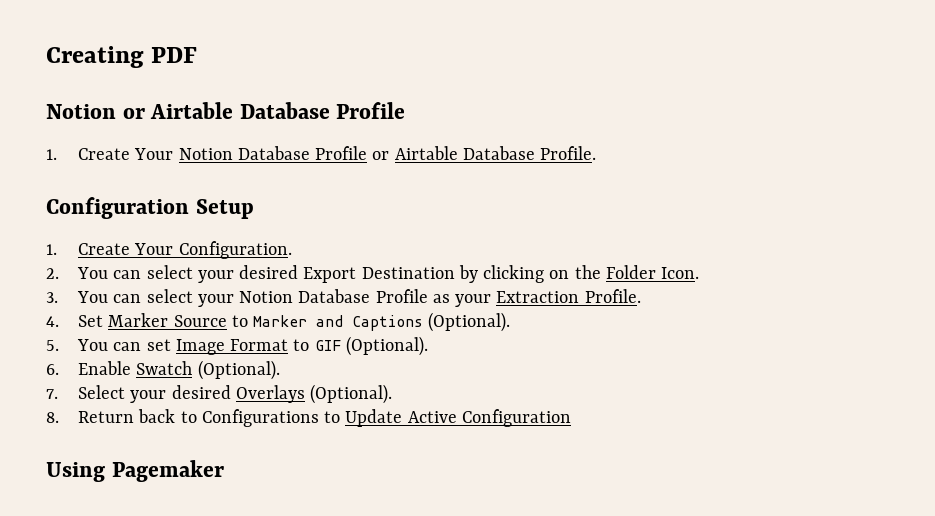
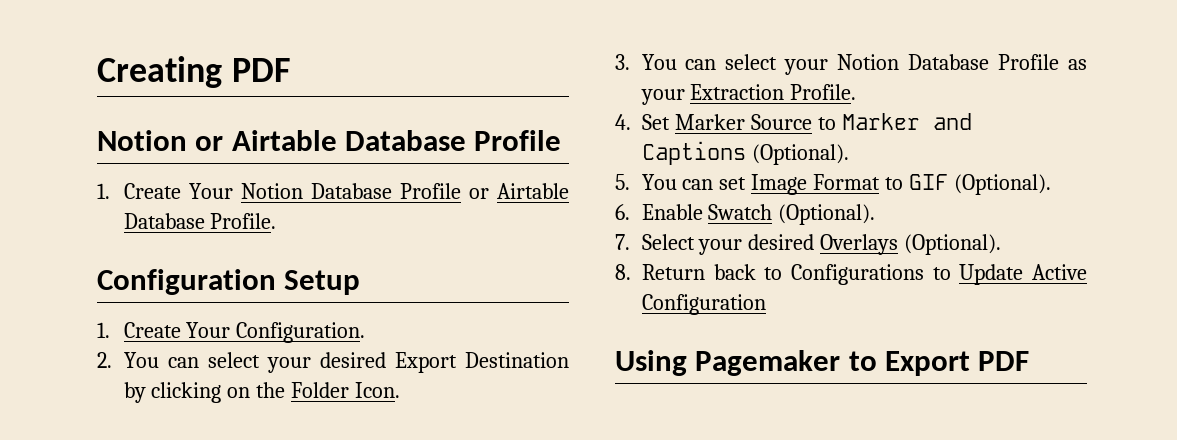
- Using Pagemaker
+ Using Pagemaker to Export PDF

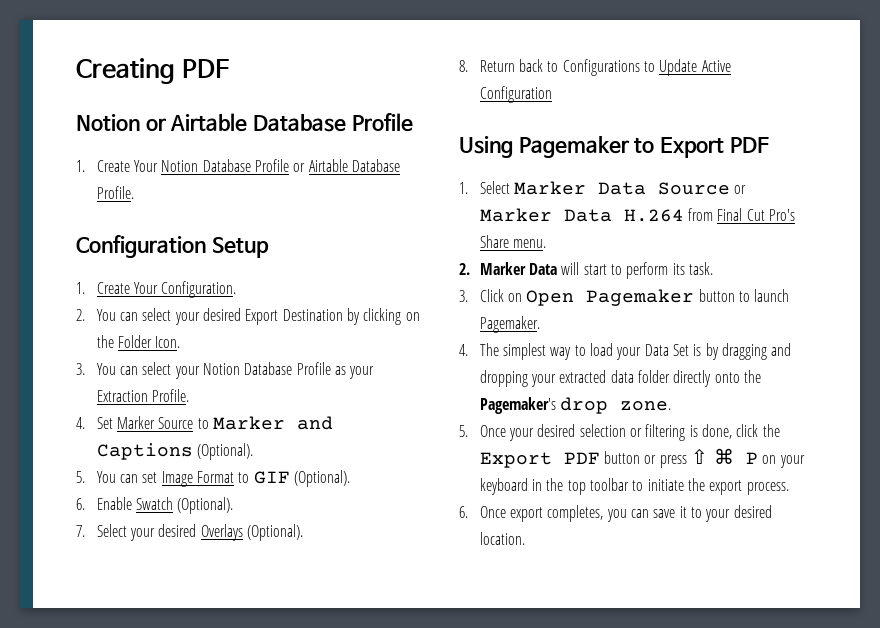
+ 1. Select Marker Data Source or Marker Data H.264 from Final Cut Pro's Share menu.
+ 2. Marker Data will start to perform its task.
+ 3. Click on Open Pagemaker button to launch Pagemaker.
+ 4. The simplest way to load your Data Set is by dragging and dropping your extracted data folder directly onto the Pagemaker's drop zone.
+ 5. Once your desired selection or filtering is done, click the Export PDF button or press ⇧ ⌘ P on your keyboard in the top toolbar to initiate the export process.
+ 6. Once export completes, you can save it to your desired location.

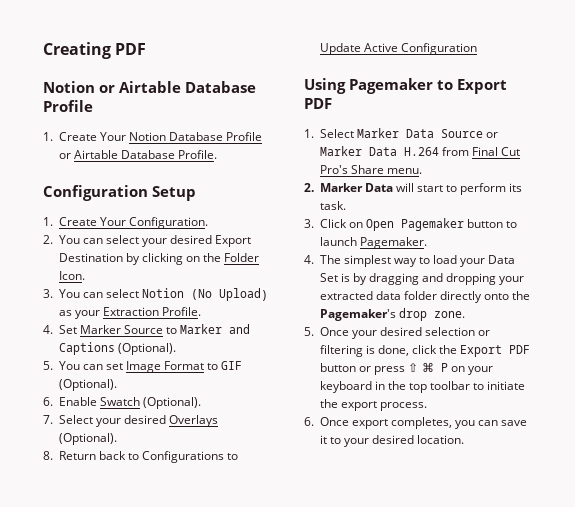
- 3. You can select your Notion Database Profile as your Extraction Profile.
+ 3. You can select Notion (No Upload) as your Extraction Profile.

